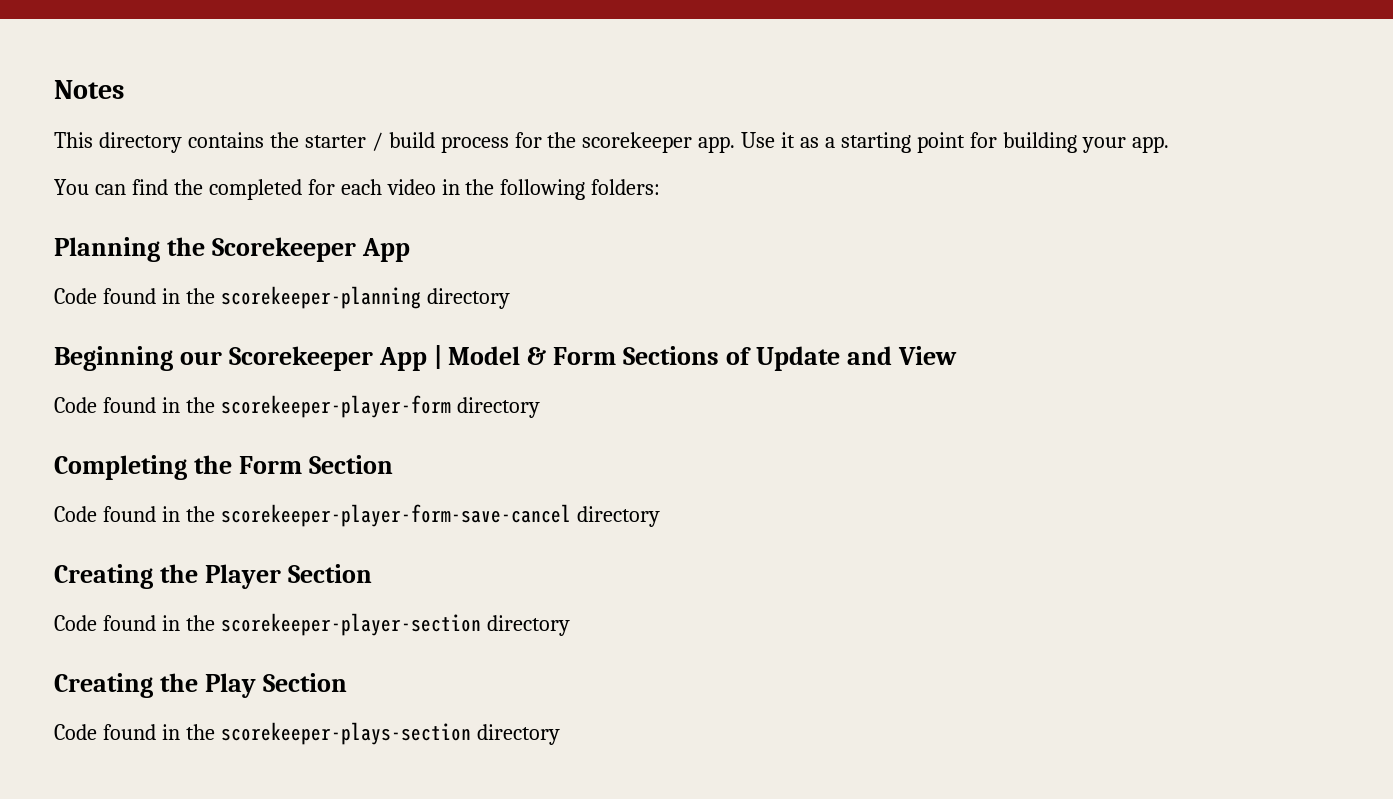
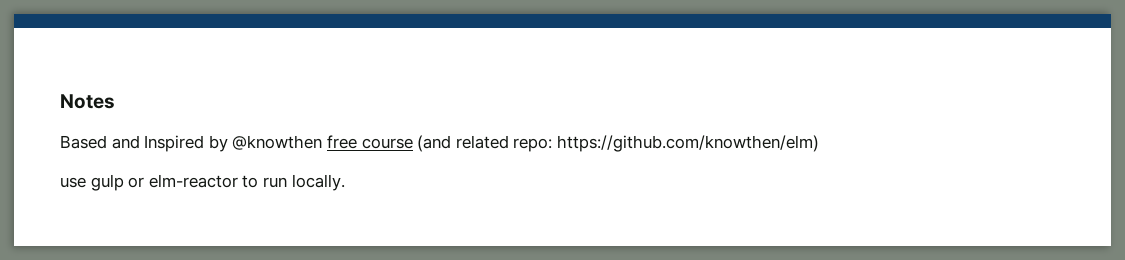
- This directory contains the starter / build process for the scorekeeper app. Use it as a starting point for building your app.
- You can find the completed for each video in the following folders:
- Planning the Scorekeeper App
- Code found in the scorekeeper-planning directory
- Beginning our Scorekeeper App | Model & Form Sections of Update and View
- Code found in the scorekeeper-player-form directory
- Completing the Form Section
- Code found in the scorekeeper-player-form-save-cancel directory
- Creating the Player Section
- Code found in the scorekeeper-player-section directory
- Creating the Play Section
- Code found in the scorekeeper-plays-section directory
+ Based and Inspired by @knowthen free course (and related repo: https://github.com/knowthen/elm)
+ use gulp or elm-reactor to run locally.

